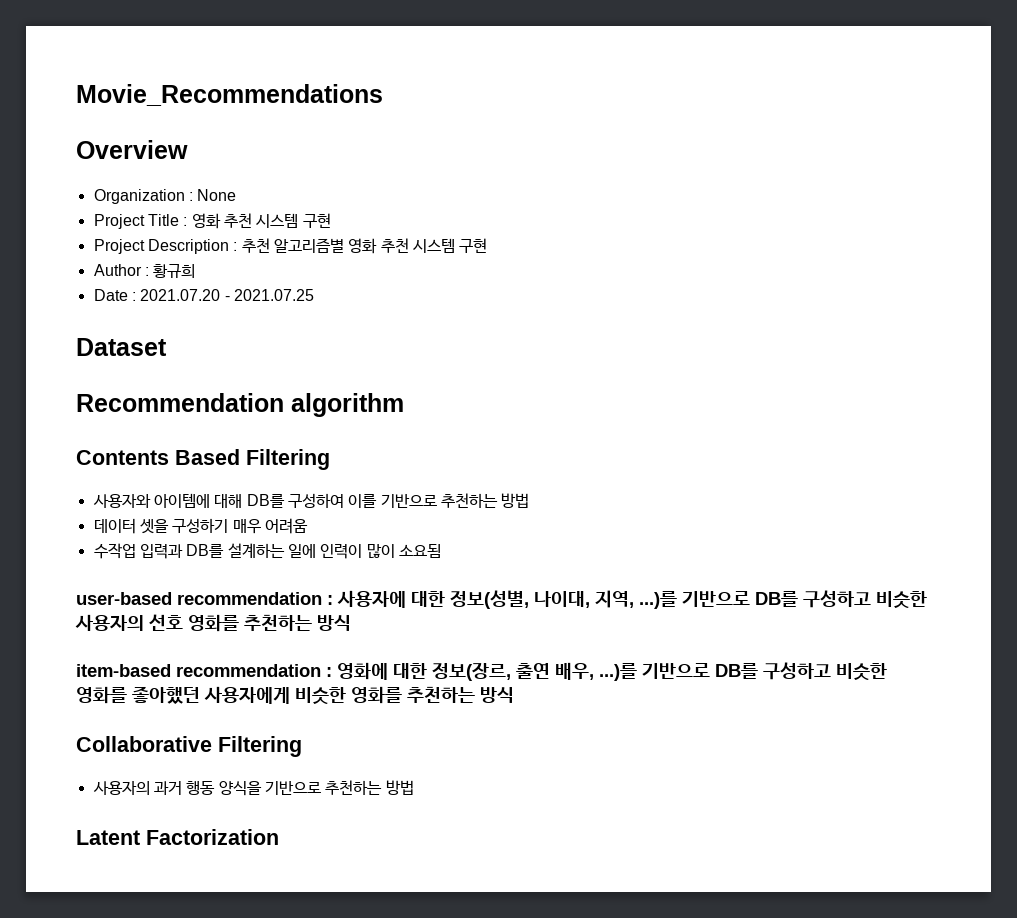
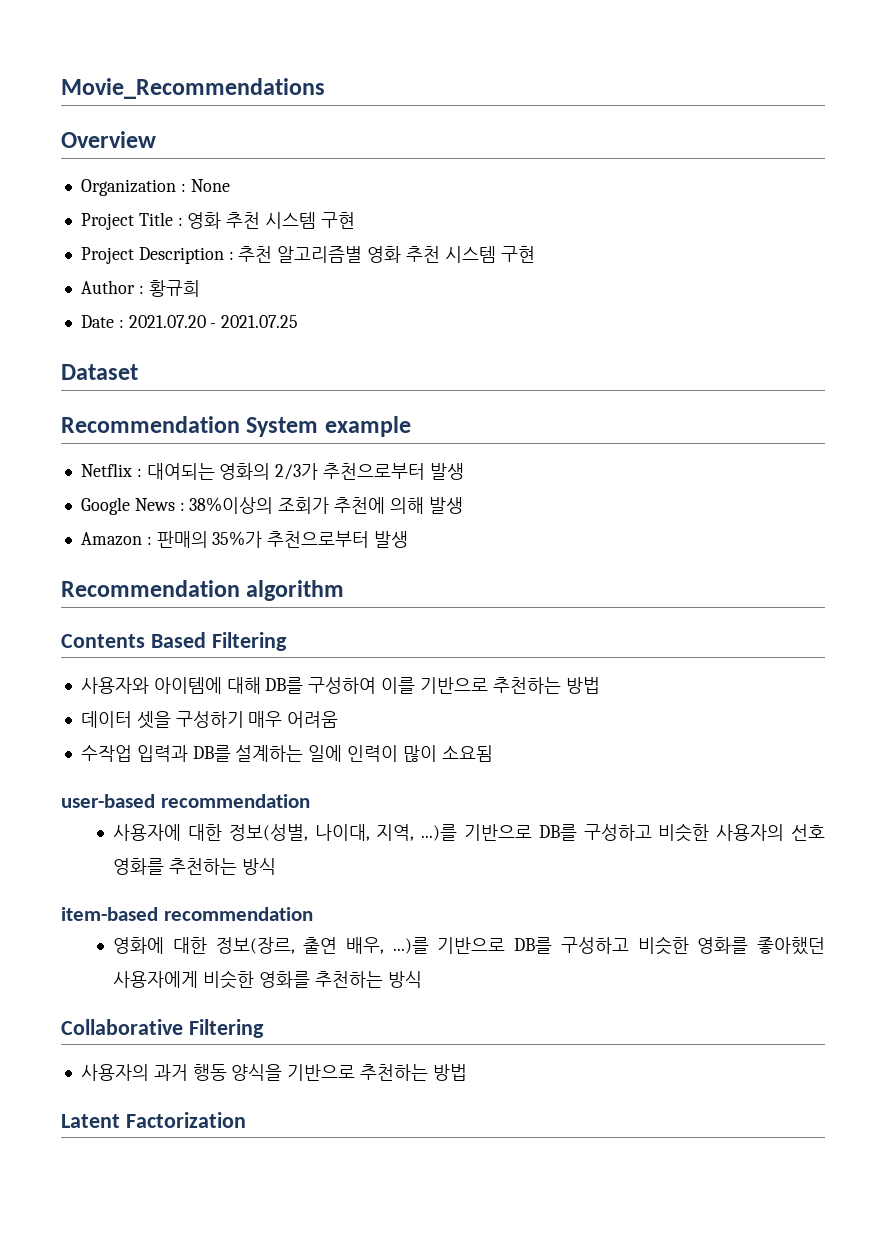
+ Recommendation System example
+ Netflix : 대여되는 영화의 2/3가 추천으로부터 발생
+ Google News : 38%이상의 조회가 추천에 의해 발생
+ Amazon : 판매의 35%가 추천으로부터 발생
- user-based recommendation : 사용자에 대한 정보(성별, 나이대, 지역, ...)를 기반으로 DB를 구성하고 비슷한 사용자의 선호 영화를 추천하는 방식
+ user-based recommendation
+ 사용자에 대한 정보(성별, 나이대, 지역, ...)를 기반으로 DB를 구성하고 비슷한 사용자의 선호 영화를 추천하는 방식
- item-based recommendation : 영화에 대한 정보(장르, 출연 배우, ...)를 기반으로 DB를 구성하고 비슷한 영화를 좋아했던 사용자에게 비슷한 영화를 추천하는 방식
+ item-based recommendation
+ 영화에 대한 정보(장르, 출연 배우, ...)를 기반으로 DB를 구성하고 비슷한 영화를 좋아했던 사용자에게 비슷한 영화를 추천하는 방식

